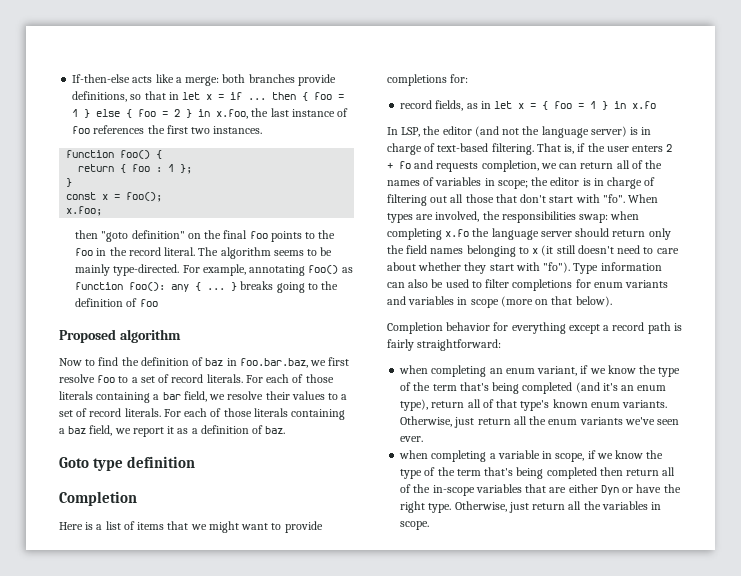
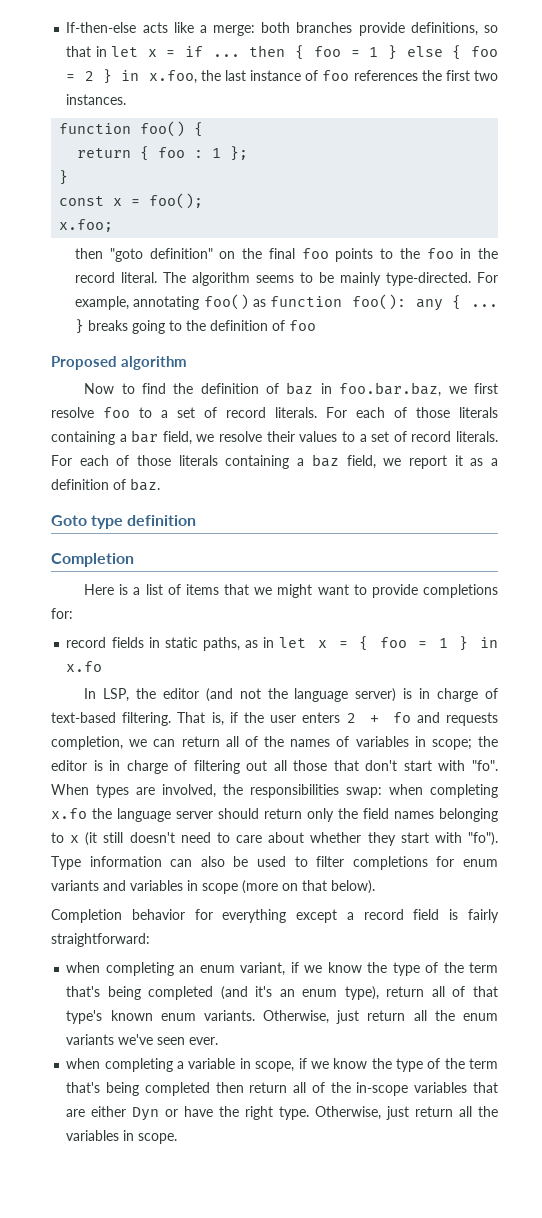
- record fields, as in let x = { foo = 1 } in x.fo
+ record fields in static paths, as in let x = { foo = 1 } in x.fo
- Completion behavior for everything except a record path is fairly straightforward:
+ Completion behavior for everything except a record field is fairly straightforward:

